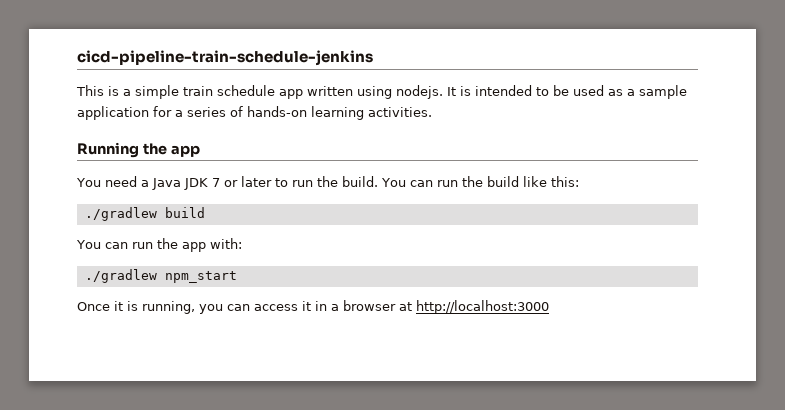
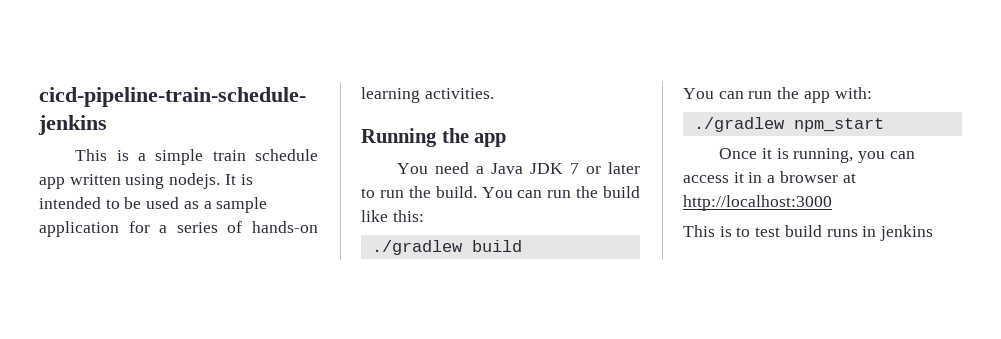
+ This is to test build runs in jenkins

